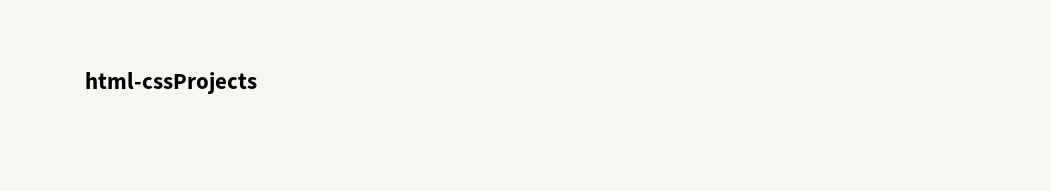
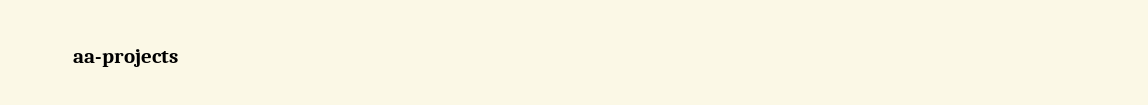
- html-cssProjects
+ aa-projects

